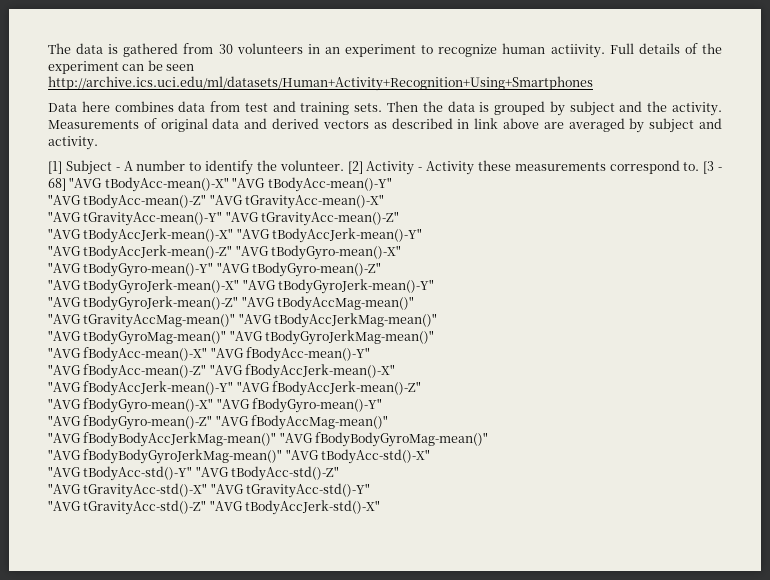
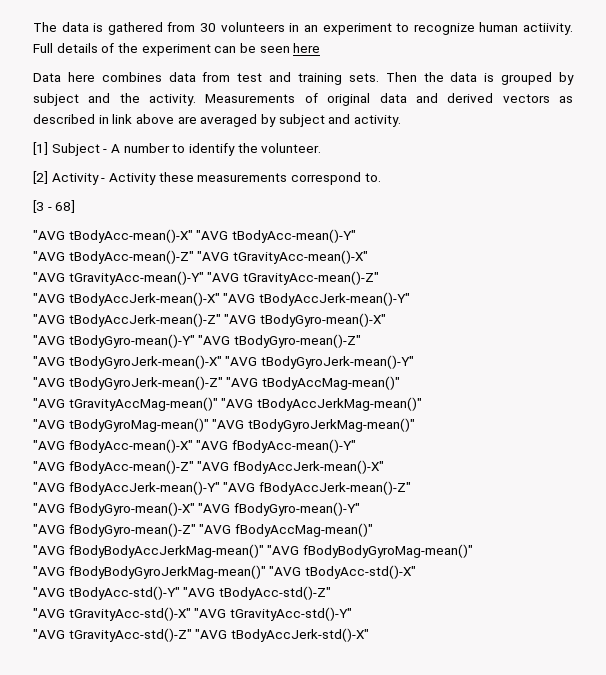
- Full details of the experiment can be seen http://archive.ics.uci.edu/ml/datasets/Human+Activity+Recognition+Using+Smartphones
+ Full details of the experiment can be seen here
- [1] Subject - A number to identify the volunteer. [2] Activity - Activity these measurements correspond to. [3 - 68] "AVG tBodyAcc-mean()-X" "AVG tBodyAcc-mean()-Y"
+ [1] Subject - A number to identify the volunteer.
+ [2] Activity - Activity these measurements correspond to.
+ [3 - 68]
+ "AVG tBodyAcc-mean()-X" "AVG tBodyAcc-mean()-Y"

